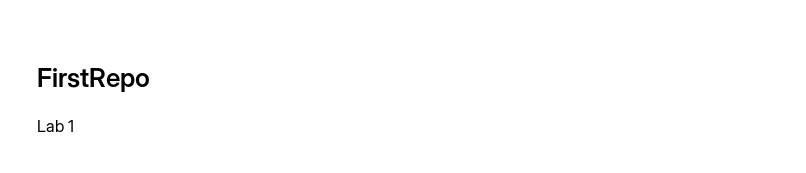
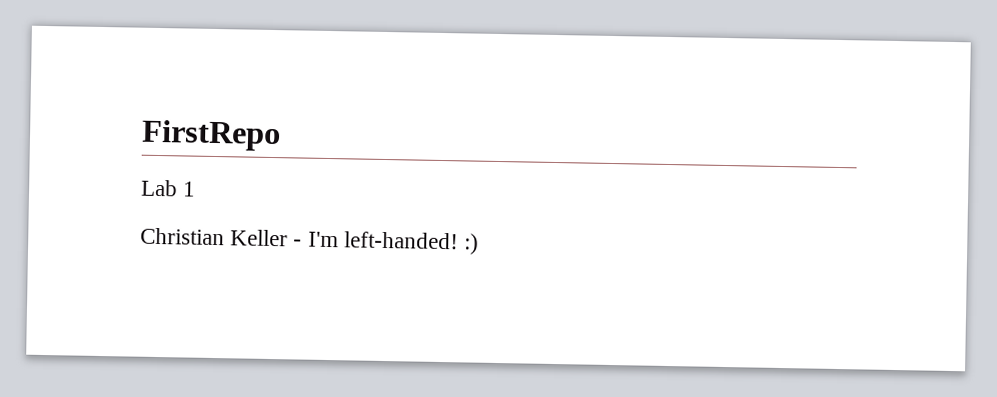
+ Christian Keller - I'm left-handed! :)

